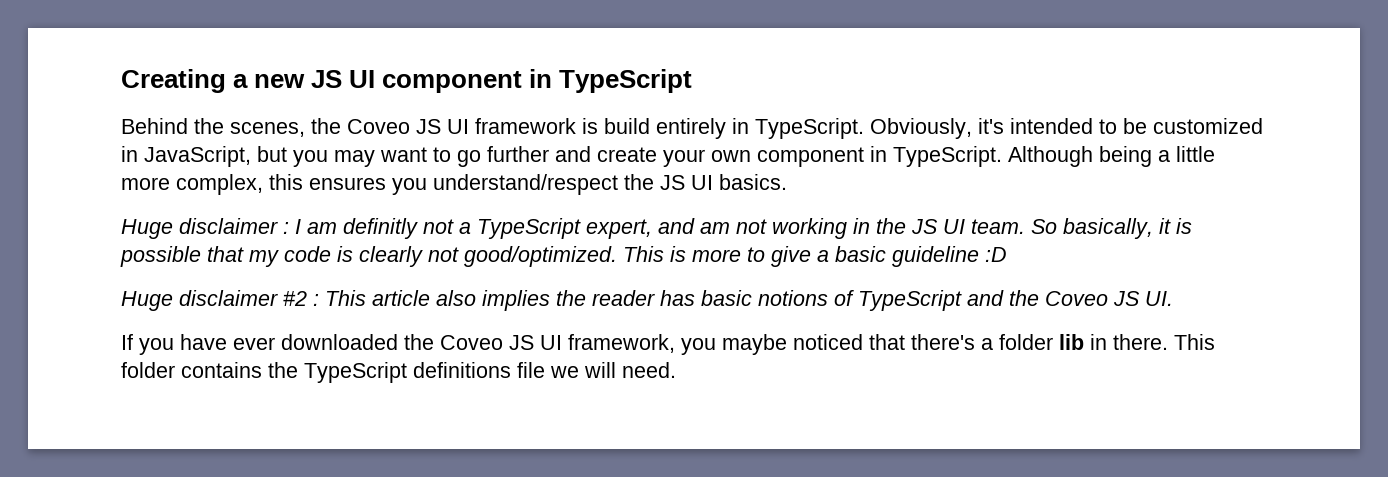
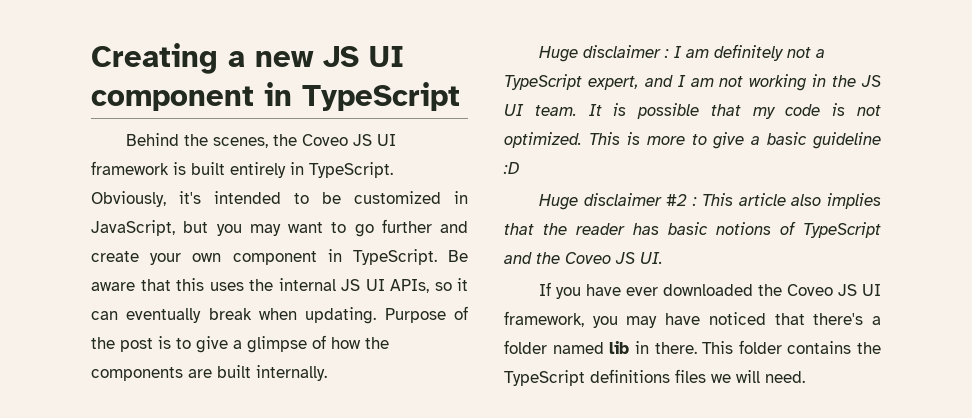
- Behind the scenes, the Coveo JS UI framework is build entirely in TypeScript.
+ Behind the scenes, the Coveo JS UI framework is built entirely in TypeScript.
- Although being a little more complex, this ensures you understand/respect the JS UI basics.
+ Be aware that this uses the internal JS UI APIs, so it can eventually break when updating. Purpose of the post is to give a glimpse of how the components are built internally.
- Huge disclaimer : I am definitly not a TypeScript expert, and am not working in the JS UI team.
+ Huge disclaimer : I am definitely not a TypeScript expert, and I am not working in the JS UI team.
- So basically, it is possible that my code is clearly not good/optimized.
+ It is possible that my code is not optimized.
- Huge disclaimer #2 : This article also implies the reader has basic notions of TypeScript and the Coveo JS UI.
+ Huge disclaimer #2 : This article also implies that the reader has basic notions of TypeScript and the Coveo JS UI.
- If you have ever downloaded the Coveo JS UI framework, you maybe noticed that there's a folder lib in there.
+ If you have ever downloaded the Coveo JS UI framework, you may have noticed that there's a folder named lib in there.
- This folder contains the TypeScript definitions file we will need.
+ This folder contains the TypeScript definitions files we will need.

